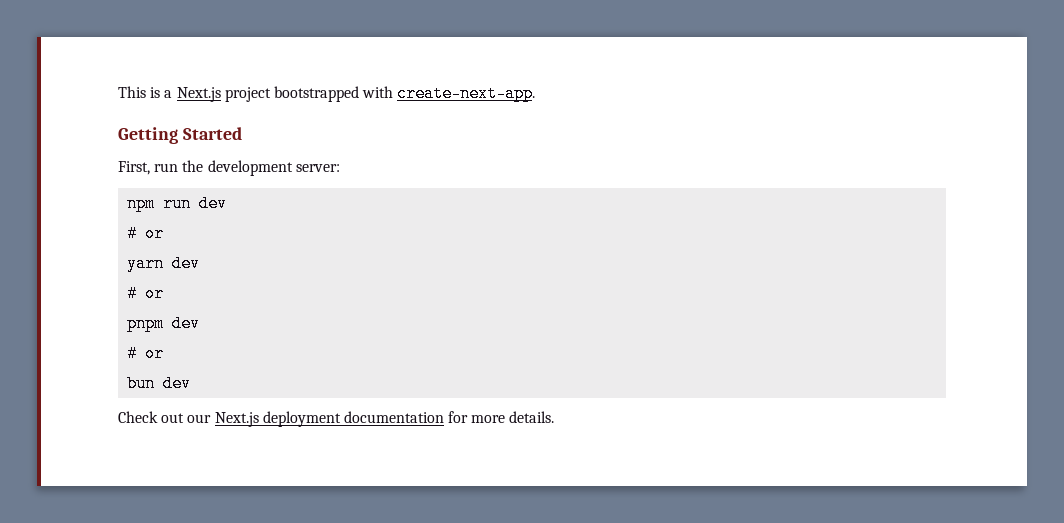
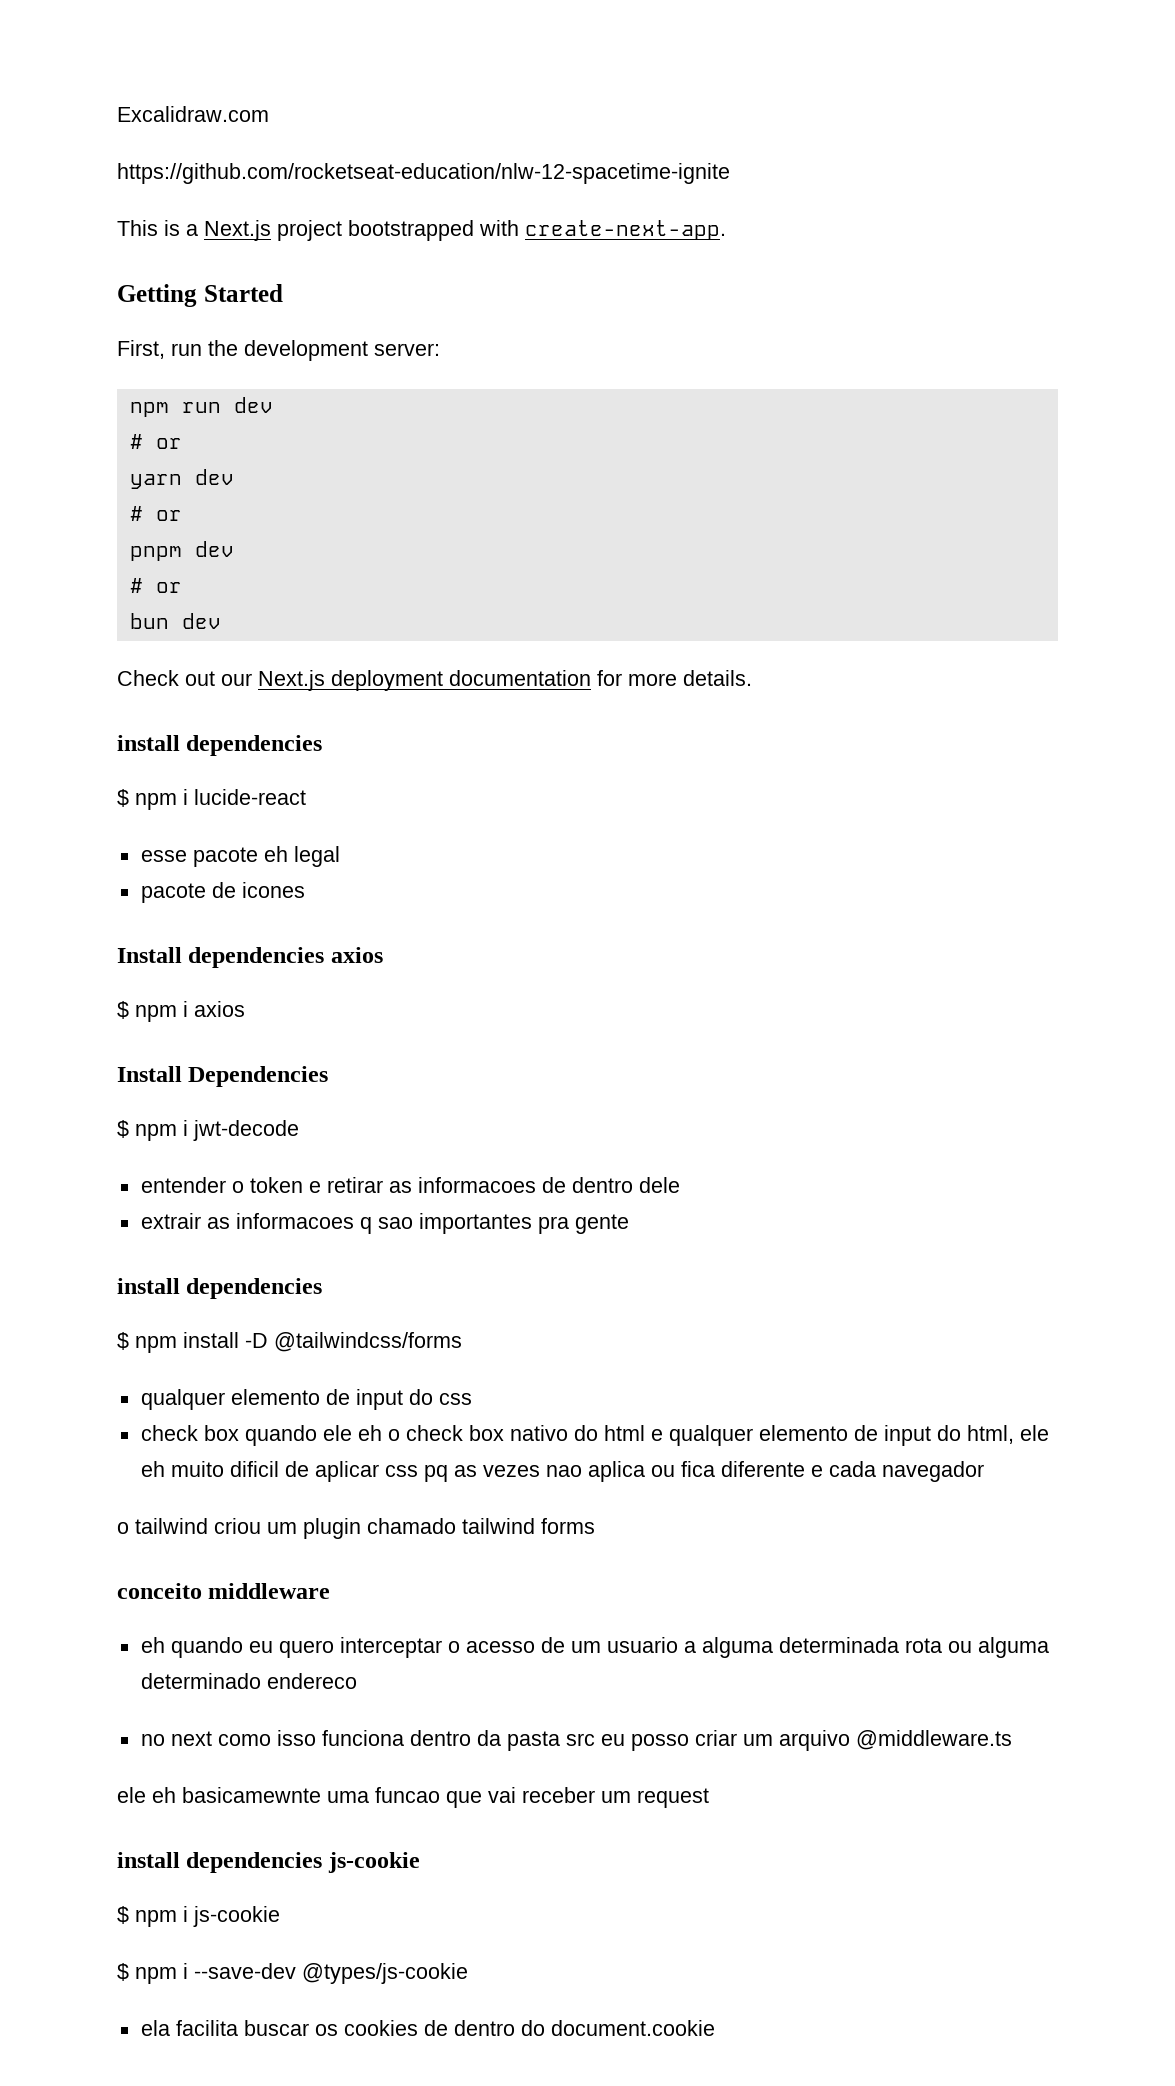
+ Excalidraw.com
+ https://github.com/rocketseat-education/nlw-12-spacetime-ignite
  Check out our Next.js deployment documentation for more details.
+ install dependencies
+ $ npm i lucide-react
+ esse pacote eh legal
+ pacote de icones
+ Install dependencies axios
+ $ npm i axios
+ Install Dependencies
+ $ npm i jwt-decode
+ entender o token e retirar as informacoes de dentro dele
+ extrair as informacoes q sao importantes pra gente
+ install dependencies
+ $ npm install -D @tailwindcss/forms
+ qualquer elemento de input do css
+ check box quando ele eh o check box nativo do html e qualquer elemento de input do html, ele eh muito dificil de aplicar css pq as vezes nao aplica ou fica diferente e cada navegador
+ o tailwind criou um plugin chamado tailwind forms
+ conceito middleware
+ eh quando eu quero interceptar o acesso de um usuario a alguma determinada rota ou alguma determinado endereco
+ no next como isso funciona dentro da pasta src eu posso criar um arquivo @middleware.ts
+ ele eh basicamewnte uma funcao que vai receber um request
+ install dependencies js-cookie
+ $ npm i js-cookie
+ $ npm i --save-dev @types/js-cookie
+ ela facilita buscar os cookies de dentro do document.cookie

